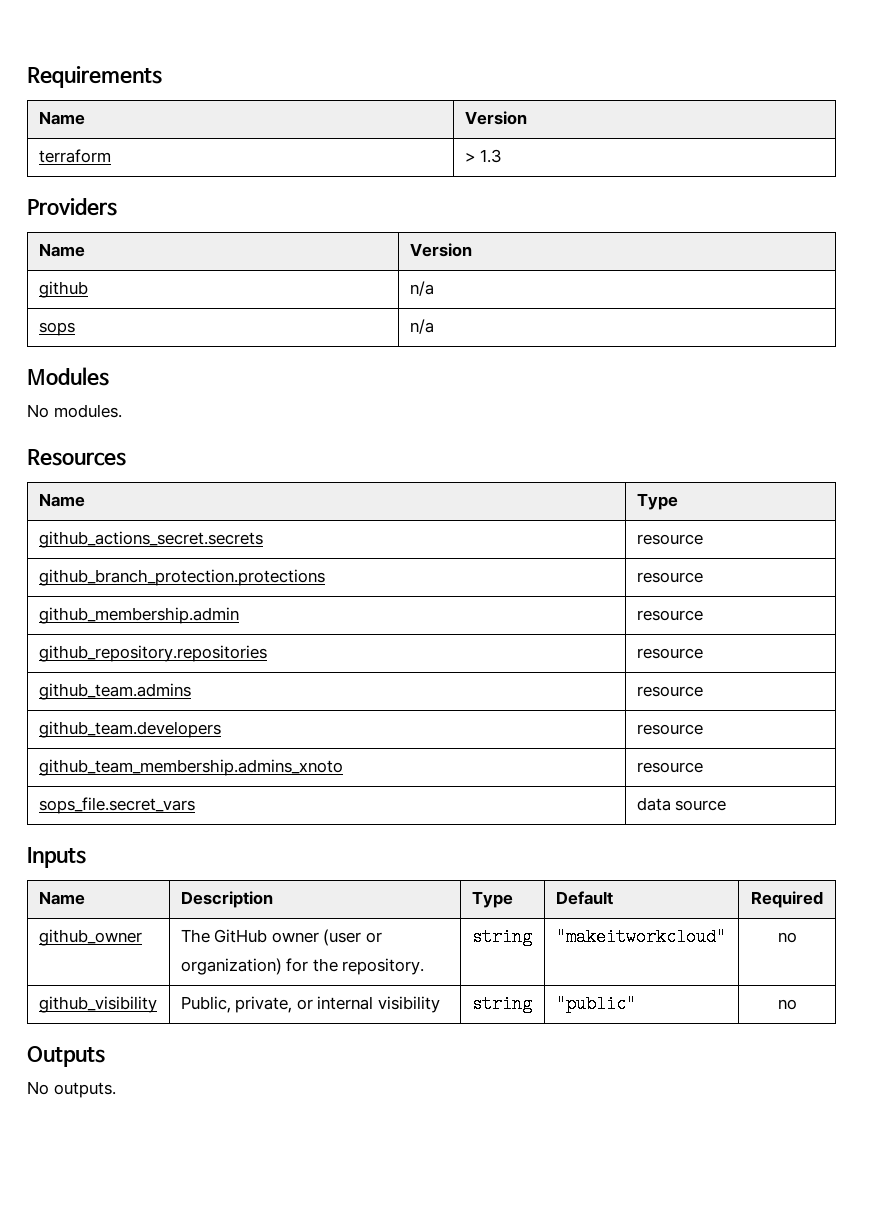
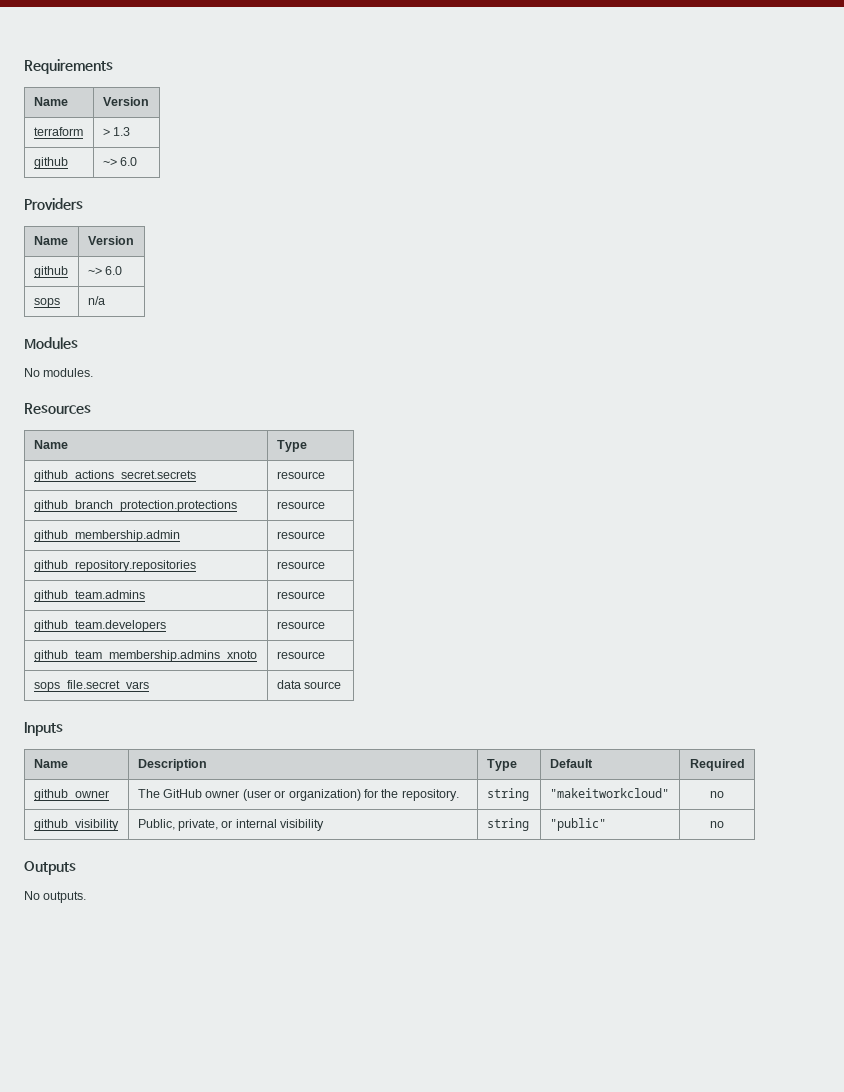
  terraform | > 1.3
+ github | ~> 6.0
  Providers
  Name | Version
- github | n/a
+ github | ~> 6.0

